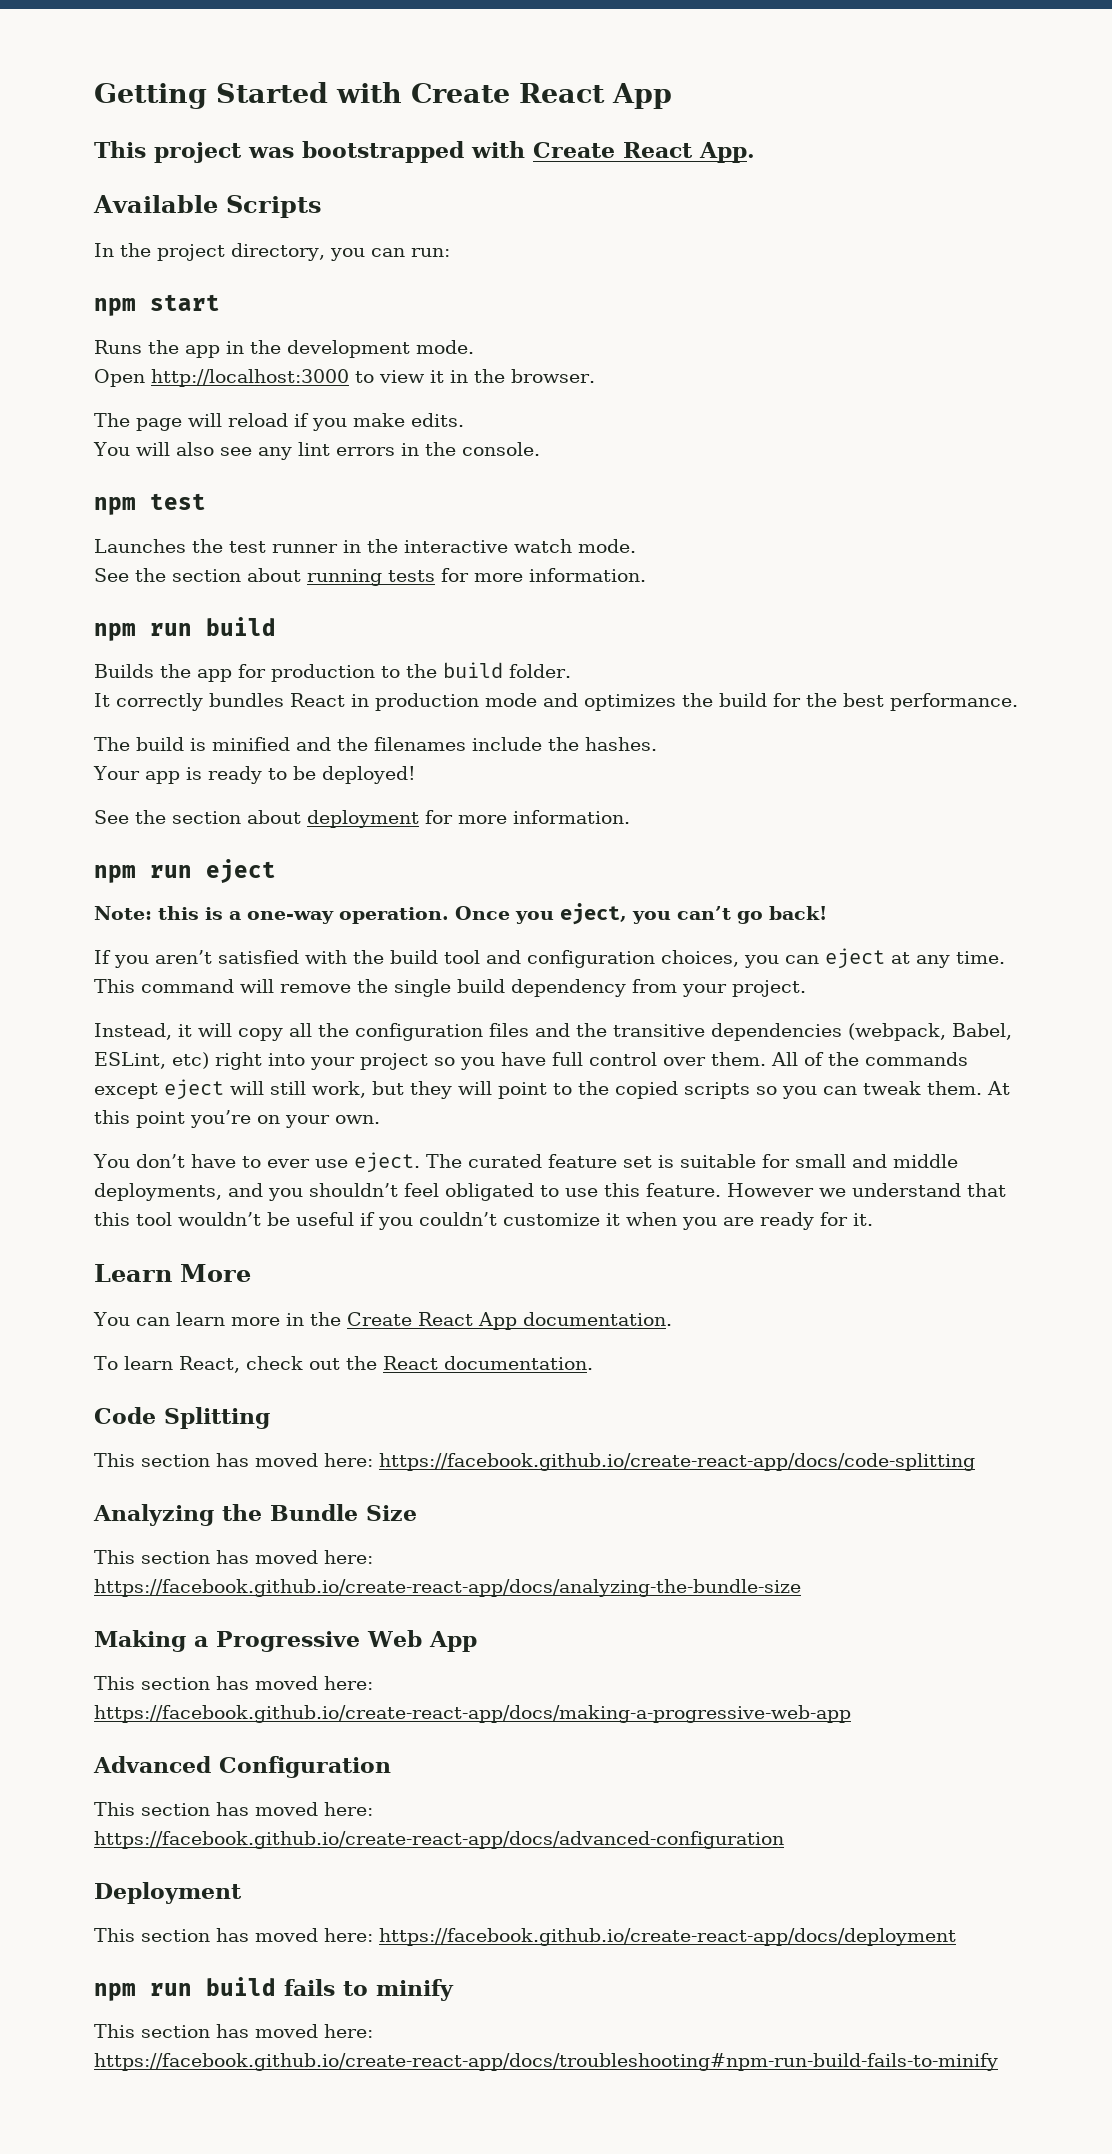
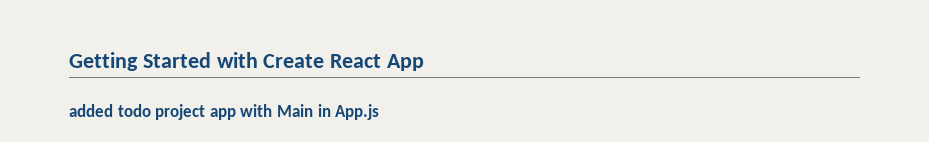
- This project was bootstrapped with Create React App.
- Available Scripts
- In the project directory, you can run:
- npm start
- Runs the app in the development mode.
- Open http://localhost:3000 to view it in the browser.
- The page will reload if you make edits.
- You will also see any lint errors in the console.
- npm test
- Launches the test runner in the interactive watch mode.
- See the section about running tests for more information.
- npm run build
- Builds the app for production to the build folder.
- It correctly bundles React in production mode and optimizes the build for the best performance.
- The build is minified and the filenames include the hashes.
- Your app is ready to be deployed!
- See the section about deployment for more information.
- npm run eject
- Note: this is a one-way operation. Once you eject, you can’t go back!
- If you aren’t satisfied with the build tool and configuration choices, you can eject at any time. This command will remove the single build dependency from your project.
- Instead, it will copy all the configuration files and the transitive dependencies (webpack, Babel, ESLint, etc) right into your project so you have full control over them. All of the commands except eject will still work, but they will point to the copied scripts so you can tweak them. At this point you’re on your own.
- You don’t have to ever use eject. The curated feature set is suitable for small and middle deployments, and you shouldn’t feel obligated to use this feature. However we understand that this tool wouldn’t be useful if you couldn’t customize it when you are ready for it.
- Learn More
- You can learn more in the Create React App documentation.
- To learn React, check out the React documentation.
- Code Splitting
- This section has moved here: https://facebook.github.io/create-react-app/docs/code-splitting
- Analyzing the Bundle Size
- This section has moved here: https://facebook.github.io/create-react-app/docs/analyzing-the-bundle-size
- Making a Progressive Web App
- This section has moved here: https://facebook.github.io/create-react-app/docs/making-a-progressive-web-app
- Advanced Configuration
- This section has moved here: https://facebook.github.io/create-react-app/docs/advanced-configuration
- Deployment
- This section has moved here: https://facebook.github.io/create-react-app/docs/deployment
- npm run build fails to minify
- This section has moved here: https://facebook.github.io/create-react-app/docs/troubleshooting#npm-run-build-fails-to-minify
+ added todo project app with Main in App.js

